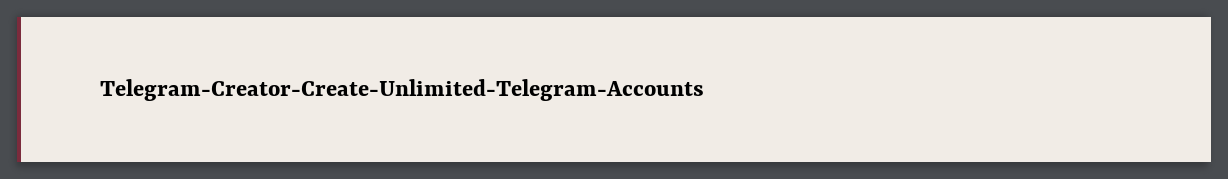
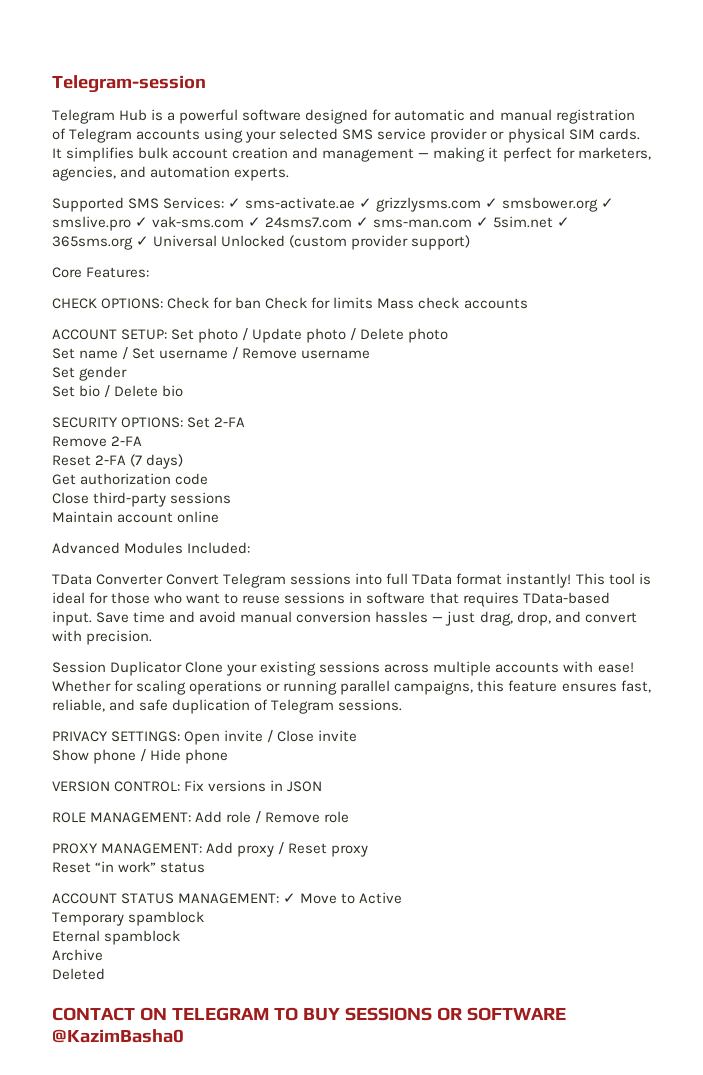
- Telegram-Creator-Create-Unlimited-Telegram-Accounts
+ Telegram-session
+ Telegram Hub is a powerful software designed for automatic and manual registration of Telegram accounts using your selected SMS service provider or physical SIM cards. It simplifies bulk account creation and management — making it perfect for marketers, agencies, and automation experts.
+ Supported SMS Services: ✓ sms-activate.ae ✓ grizzlysms.com ✓ smsbower.org ✓ smslive.pro ✓ vak-sms.com ✓ 24sms7.com ✓ sms-man.com ✓ 5sim.net ✓ 365sms.org ✓ Universal Unlocked (custom provider support)
+ Core Features:
+ CHECK OPTIONS: Check for ban Check for limits Mass check accounts
+ ACCOUNT SETUP: Set photo / Update photo / Delete photo
+ Set name / Set username / Remove username
+ Set gender
+ Set bio / Delete bio
+ SECURITY OPTIONS: Set 2-FA
+ Remove 2-FA
+ Reset 2-FA (7 days)
+ Get authorization code
+ Close third-party sessions
+ Maintain account online
+ Advanced Modules Included:
+ TData Converter Convert Telegram sessions into full TData format instantly! This tool is ideal for those who want to reuse sessions in software that requires TData-based input. Save time and avoid manual conversion hassles — just drag, drop, and convert with precision.
+ Session Duplicator Clone your existing sessions across multiple accounts with ease! Whether for scaling operations or running parallel campaigns, this feature ensures fast, reliable, and safe duplication of Telegram sessions.
+ PRIVACY SETTINGS: Open invite / Close invite
+ Show phone / Hide phone
+ VERSION CONTROL: Fix versions in JSON
+ ROLE MANAGEMENT: Add role / Remove role
+ PROXY MANAGEMENT: Add proxy / Reset proxy
+ Reset “in work” status
+ ACCOUNT STATUS MANAGEMENT: ✓ Move to Active
+ Temporary spamblock
+ Eternal spamblock
+ Archive
+ Deleted
+ CONTACT ON TELEGRAM TO BUY SESSIONS OR SOFTWARE @KazimBasha0

